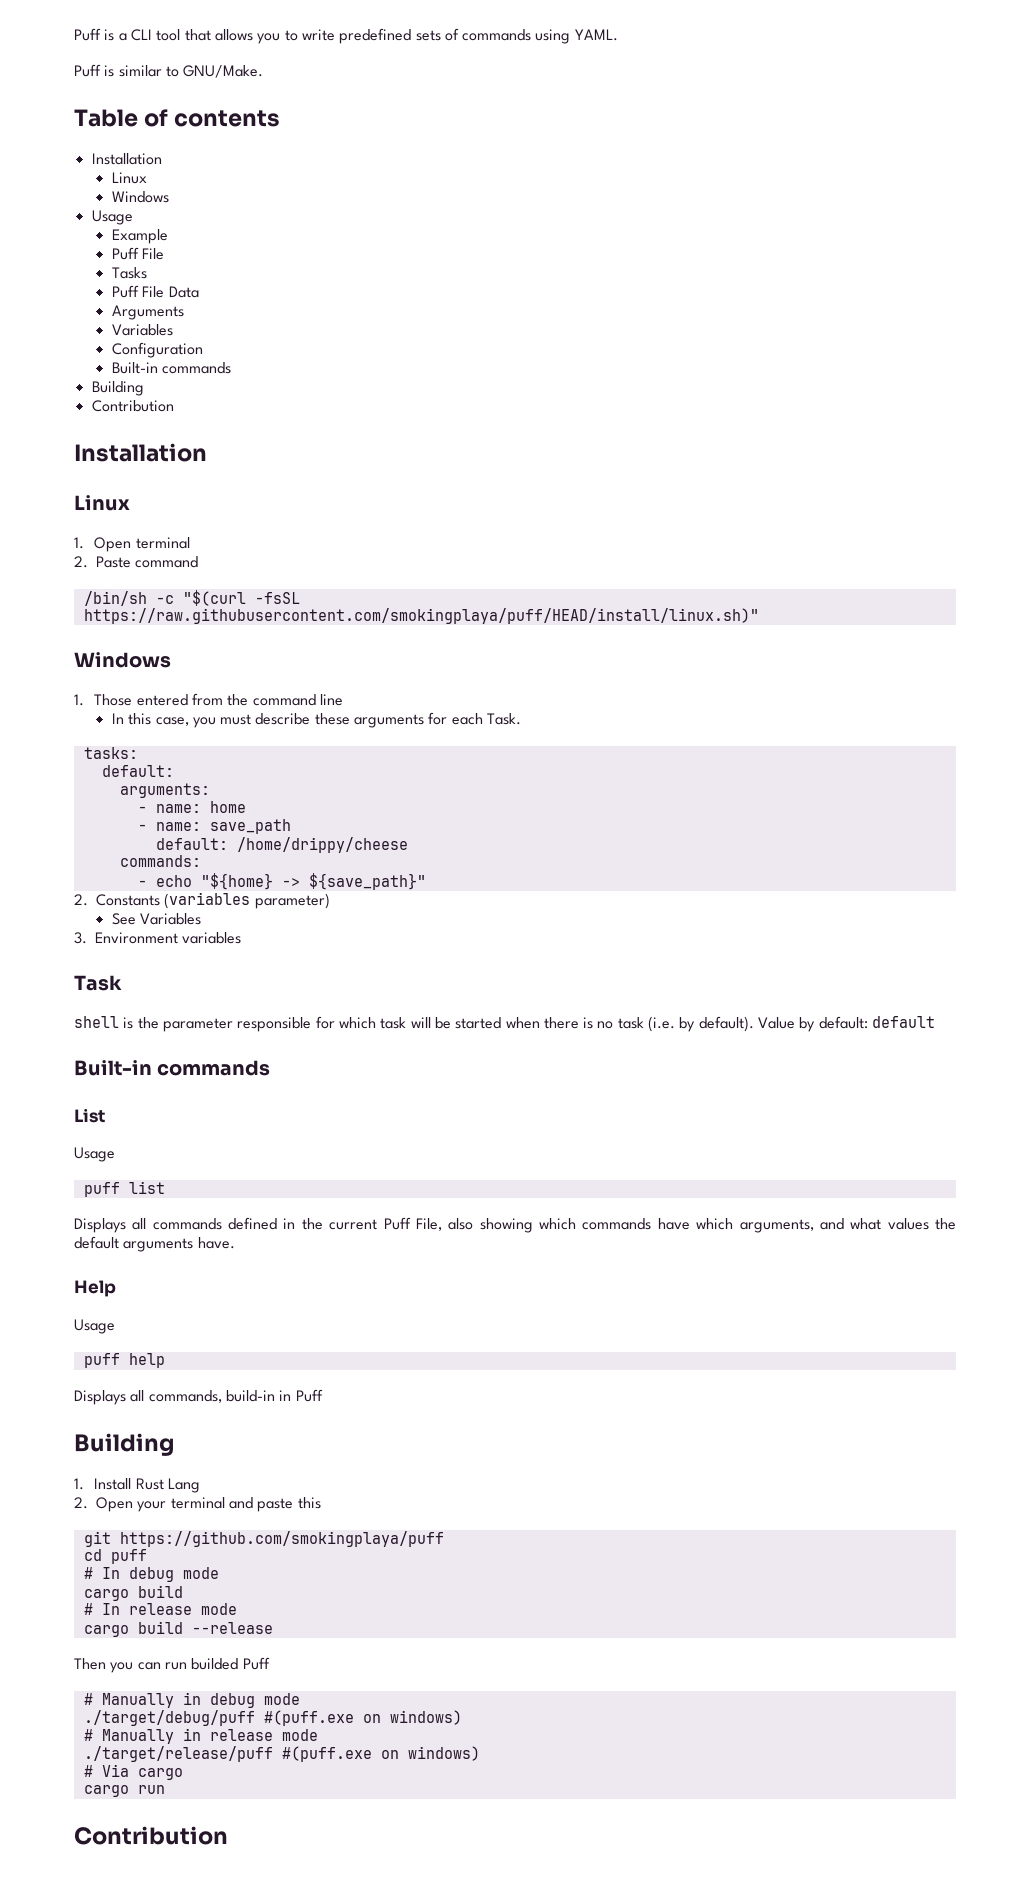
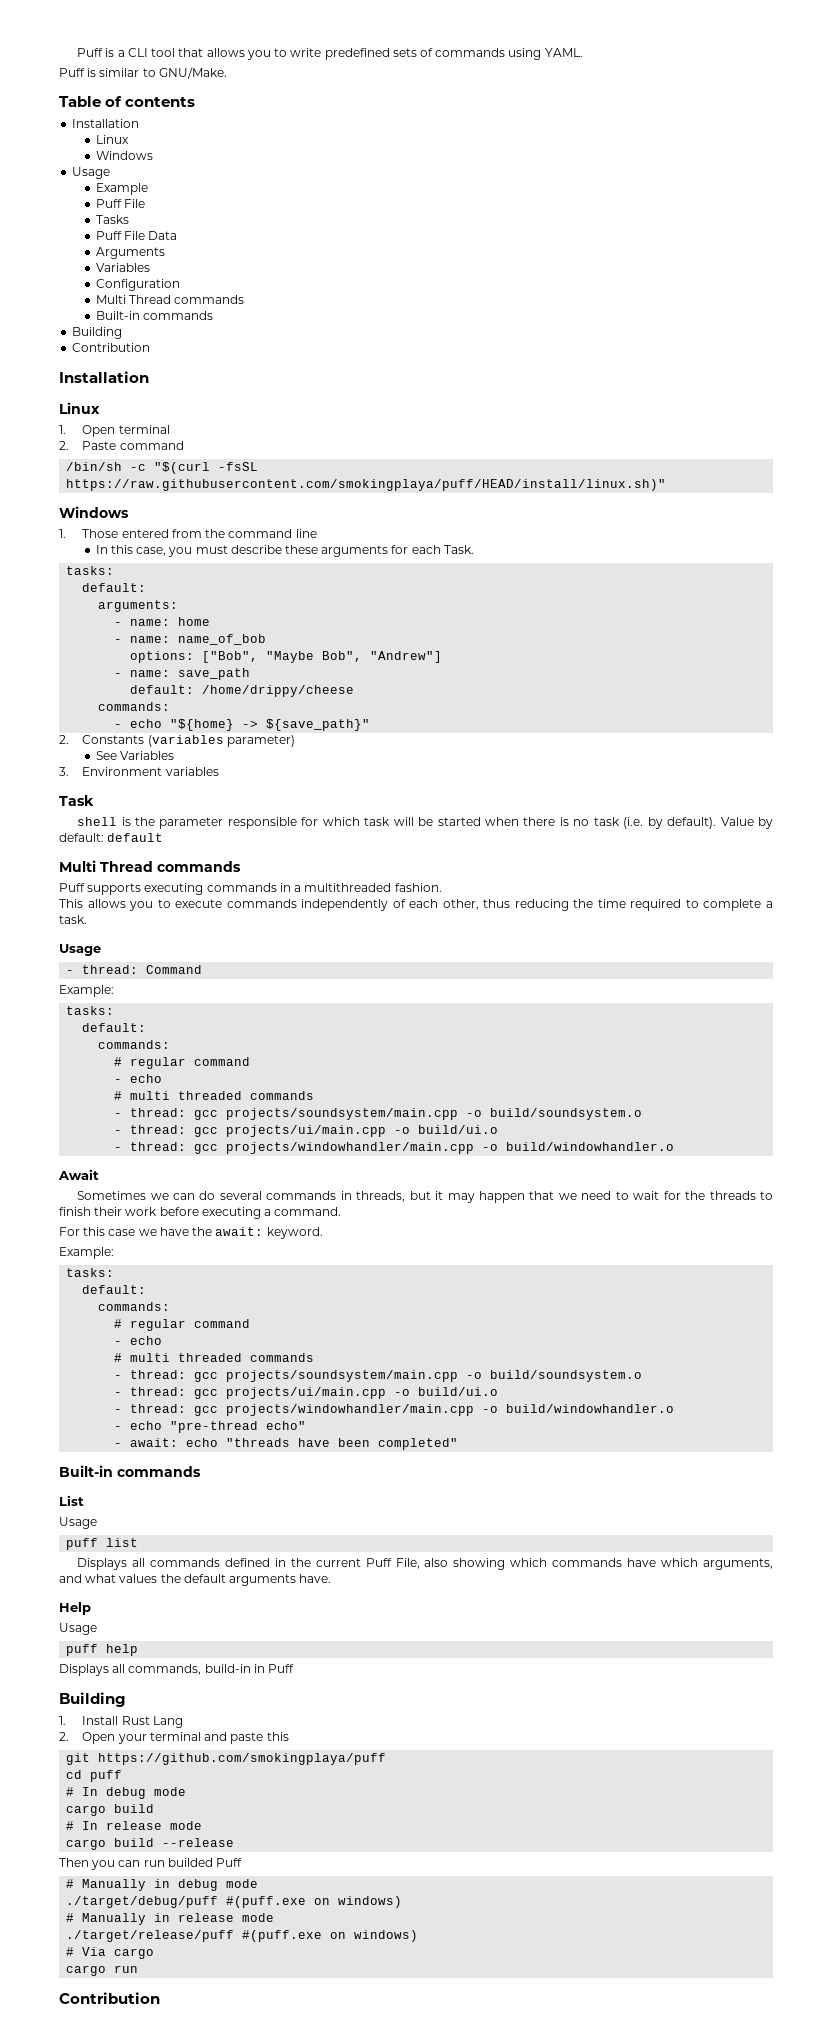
  Configuration
+ Multi Thread commands
+ - name: name_of_bob
+ options: ["Bob", "Maybe Bob", "Andrew"]
  Value by default: default
+ Multi Thread commands
+ Puff supports executing commands in a multithreaded fashion.
+ This allows you to execute commands independently of each other, thus reducing the time required to complete a task.
+ Usage
+ - thread: Command
+ Example:
+ tasks:
+ default:
+ commands:
+ # regular command
+ - echo
+ # multi threaded commands
+ - thread: gcc projects/soundsystem/main.cpp -o build/soundsystem.o
+ - thread: gcc projects/ui/main.cpp -o build/ui.o
+ - thread: gcc projects/windowhandler/main.cpp -o build/windowhandler.o
+ Await
+ Sometimes we can do several commands in threads, but it may happen that we need to wait for the threads to finish their work before executing a command.
+ For this case we have the await: keyword.
+ Example:
+ tasks:
+ default:
+ commands:
+ # regular command
+ - echo
+ # multi threaded commands
+ - thread: gcc projects/soundsystem/main.cpp -o build/soundsystem.o
+ - thread: gcc projects/ui/main.cpp -o build/ui.o
+ - thread: gcc projects/windowhandler/main.cpp -o build/windowhandler.o
+ - echo "pre-thread echo"
+ - await: echo "threads have been completed"

